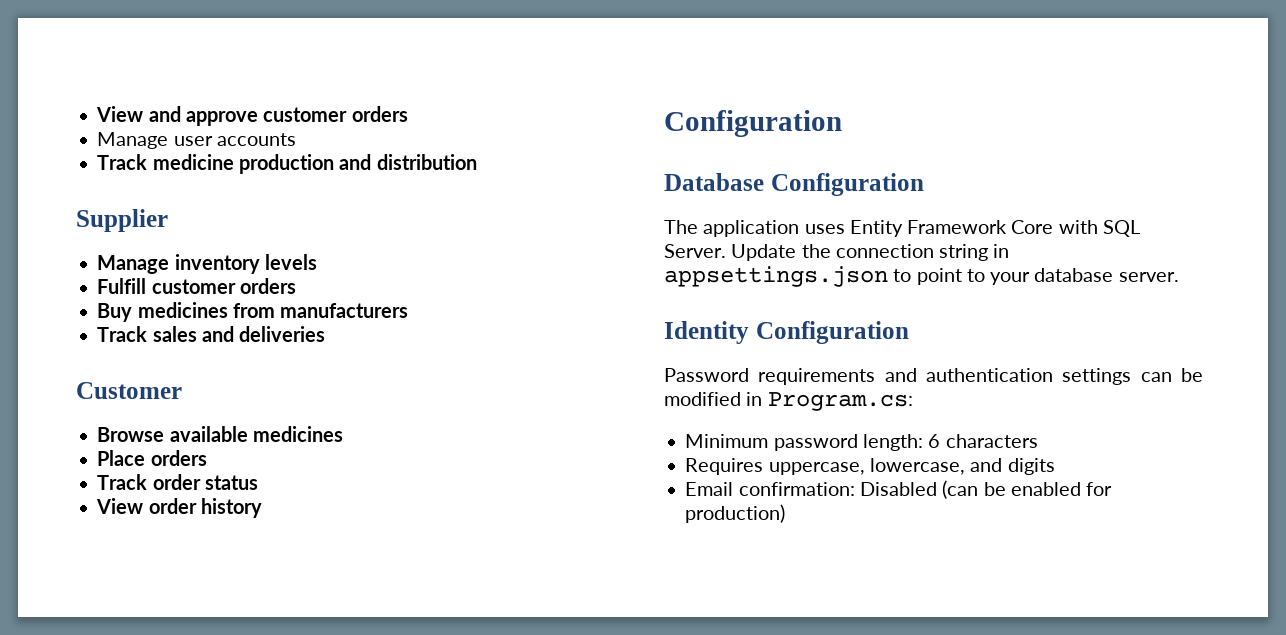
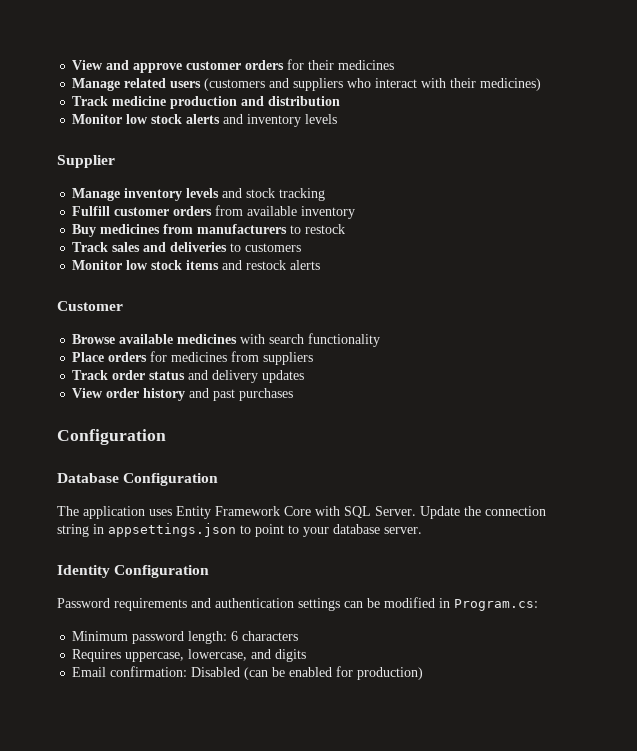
- View and approve customer orders
- Manage user accounts
+ View and approve customer orders for their medicines
+ Manage related users (customers and suppliers who interact with their medicines)
+ Monitor low stock alerts and inventory levels
- Manage inventory levels
+ Manage inventory levels and stock tracking
- Fulfill customer orders
+ Fulfill customer orders from available inventory
- Buy medicines from manufacturers
+ Buy medicines from manufacturers to restock
- Track sales and deliveries
+ Track sales and deliveries to customers
+ Monitor low stock items and restock alerts
- Browse available medicines
+ Browse available medicines with search functionality
- Place orders
+ Place orders for medicines from suppliers
- Track order status
+ Track order status and delivery updates
- View order history
+ View order history and past purchases

